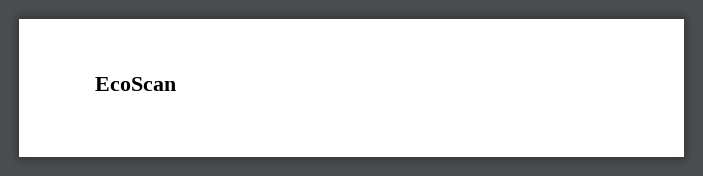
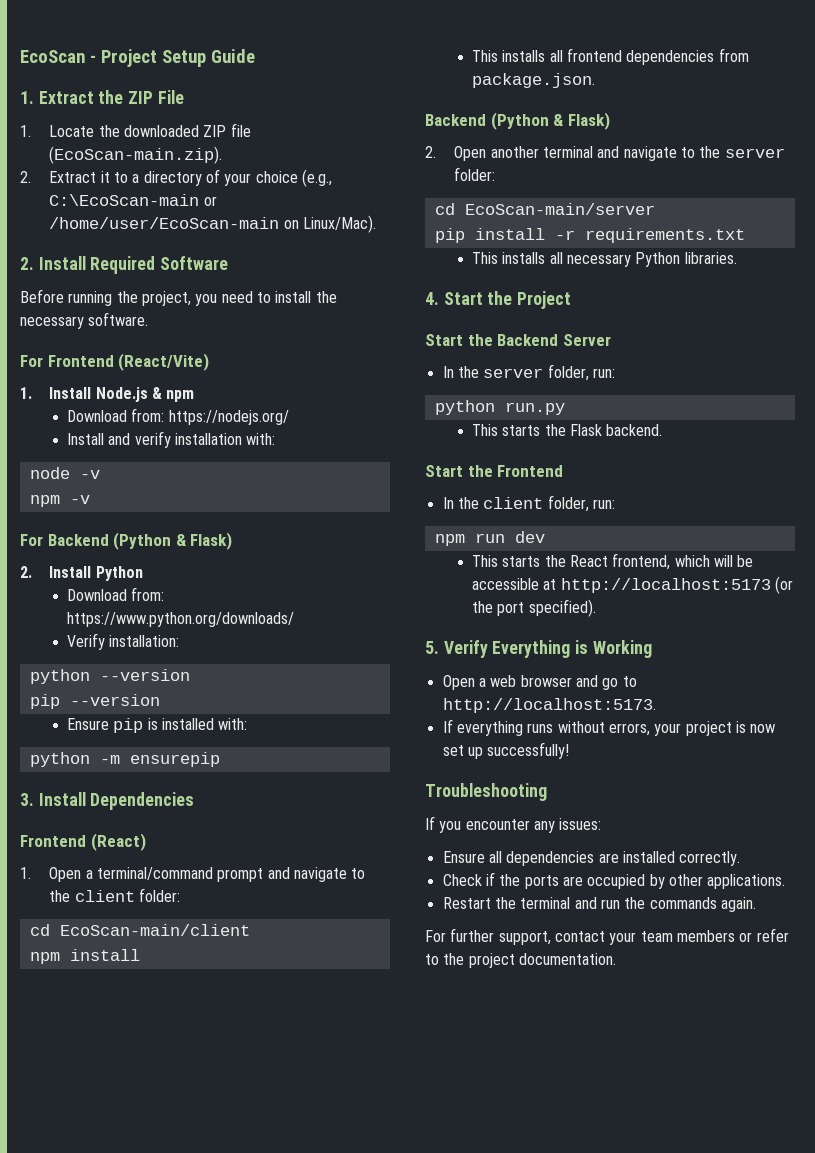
- EcoScan
+ EcoScan - Project Setup Guide
+ 1. Extract the ZIP File
+ 1. Locate the downloaded ZIP file (EcoScan-main.zip).
+ 2. Extract it to a directory of your choice (e.g., C:\EcoScan-main or /home/user/EcoScan-main on Linux/Mac).
+ 2. Install Required Software
+ Before running the project, you need to install the necessary software.
+ For Frontend (React/Vite)
+ 1. Install Node.js & npm
+ Download from: https://nodejs.org/
+ Install and verify installation with:
+ node -v
+ npm -v
+ For Backend (Python & Flask)
+ 2. Install Python
+ Download from: https://www.python.org/downloads/
+ Verify installation:
+ python --version
+ pip --version
+ Ensure pip is installed with:
+ python -m ensurepip
+ 3. Install Dependencies
+ Frontend (React)
+ 1. Open a terminal/command prompt and navigate to the client folder:
+ cd EcoScan-main/client
+ npm install
+ This installs all frontend dependencies from package.json.
+ Backend (Python & Flask)
+ 2. Open another terminal and navigate to the server folder:
+ cd EcoScan-main/server
+ pip install -r requirements.txt
+ This installs all necessary Python libraries.
+ 4. Start the Project
+ Start the Backend Server
+ In the server folder, run:
+ python run.py
+ This starts the Flask backend.
+ Start the Frontend
+ In the client folder, run:
+ npm run dev
+ This starts the React frontend, which will be accessible at http://localhost:5173 (or the port specified).
+ 5. Verify Everything is Working
+ Open a web browser and go to http://localhost:5173.
+ If everything runs without errors, your project is now set up successfully!
+ Troubleshooting
+ If you encounter any issues:
+ Ensure all dependencies are installed correctly.
+ Check if the ports are occupied by other applications.
+ Restart the terminal and run the commands again.
+ For further support, contact your team members or refer to the project documentation.

